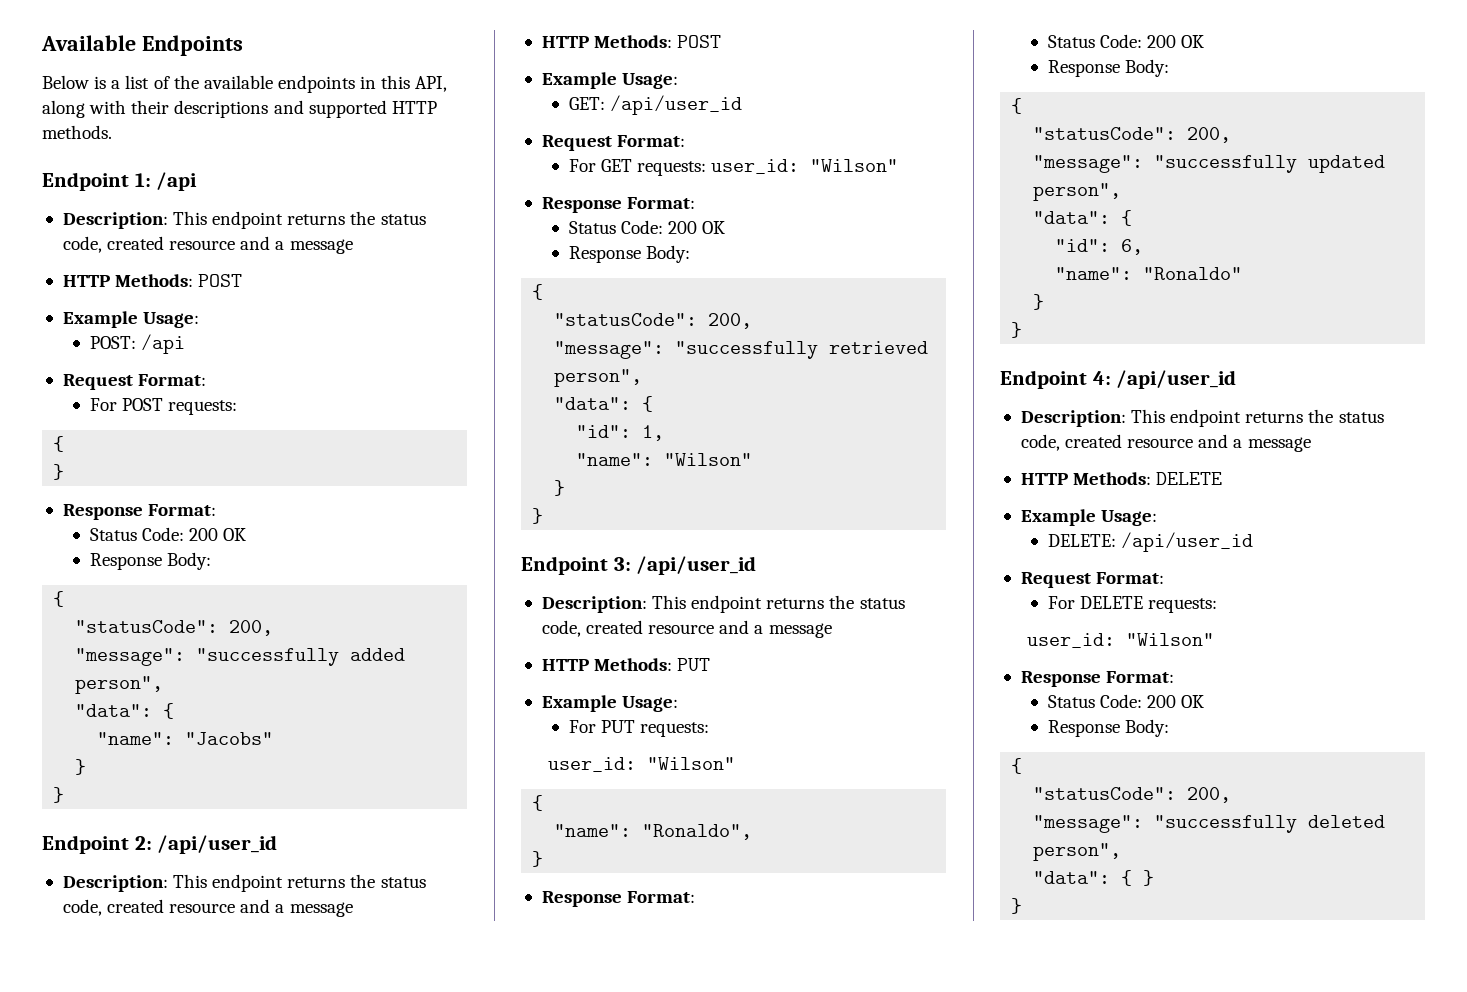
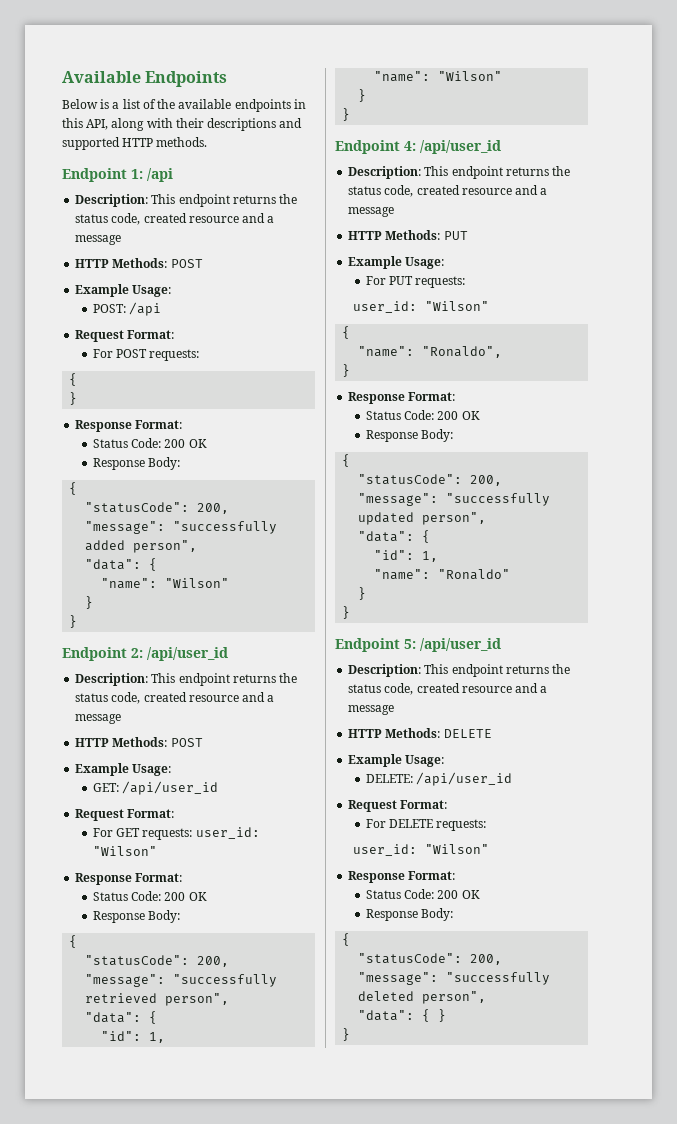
  "message": "successfully added person",
  "data": {
- "name": "Jacobs"
+ "name": "Wilson"
- Endpoint 3: /api/user_id
+ Endpoint 4: /api/user_id
  "message": "successfully updated person",
  "data": {
- "id": 6,
+ "id": 1,
- Endpoint 4: /api/user_id
+ Endpoint 5: /api/user_id

